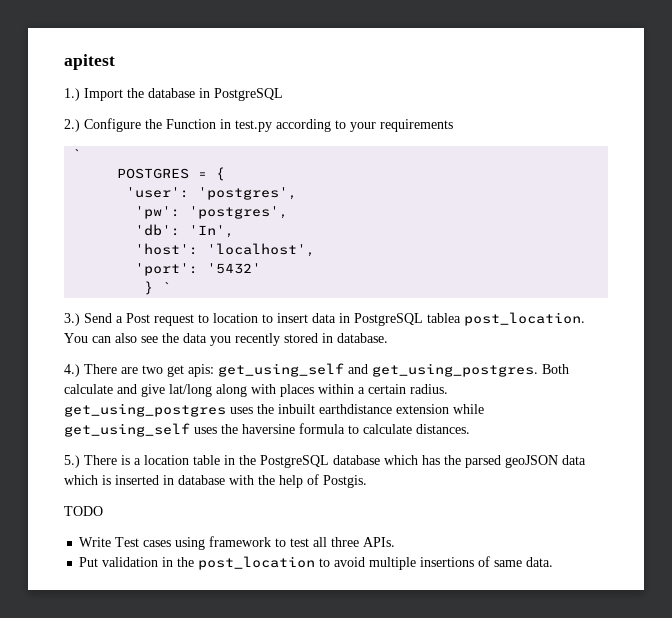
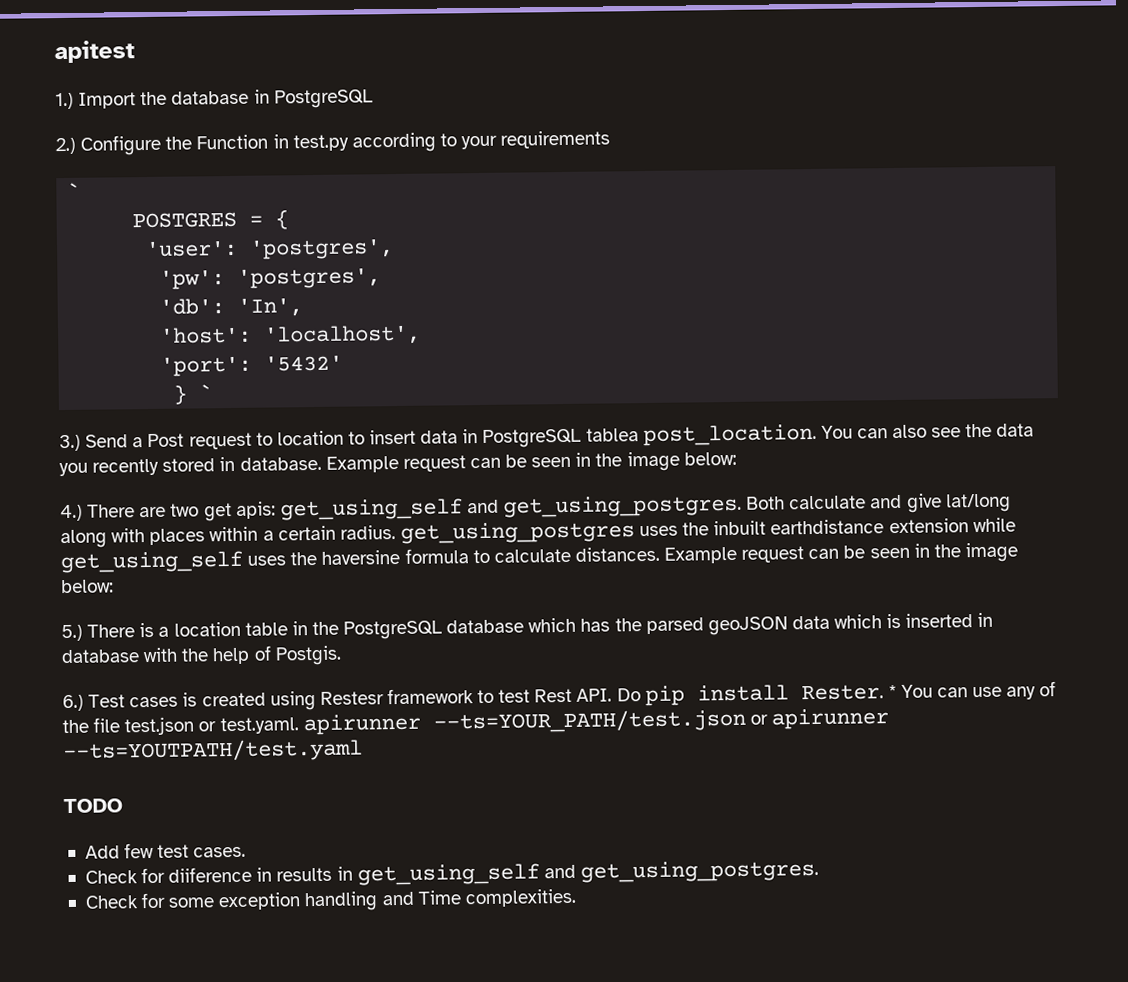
- You can also see the data you recently stored in database.
+ You can also see the data you recently stored in database. Example request can be seen in the image below:
- Both calculate and give lat/long along with places within a certain radius. get_using_postgres uses the inbuilt earthdistance extension while get_using_self uses the haversine formula to calculate distances.
+ Both calculate and give lat/long along with places within a certain radius. get_using_postgres uses the inbuilt earthdistance extension while get_using_self uses the haversine formula to calculate distances. Example request can be seen in the image below:
+ 6.) Test cases is created using Restesr framework to test Rest API. Do pip install Rester. * You can use any of the file test.json or test.yaml. apirunner --ts=YOUR_PATH/test.json or apirunner --ts=YOUTPATH/test.yaml
  TODO
- Write Test cases using framework to test all three APIs.
- Put validation in the post_location to avoid multiple insertions of same data.
+ Add few test cases.
+ Check for diiference in results in get_using_self and get_using_postgres.
+ Check for some exception handling and Time complexities.

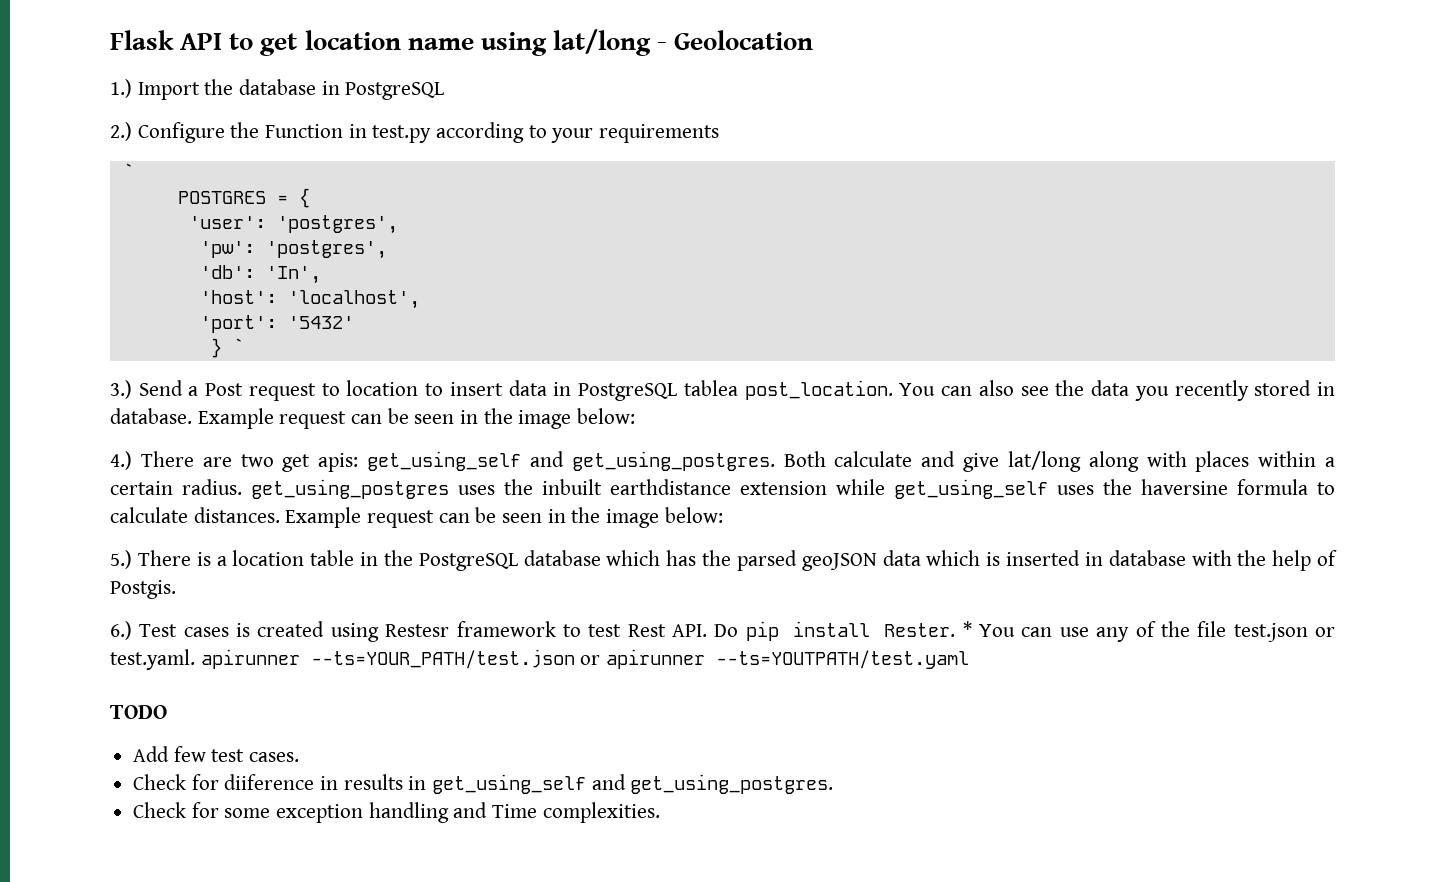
- apitest
+ Flask API to get location name using lat/long - Geolocation

